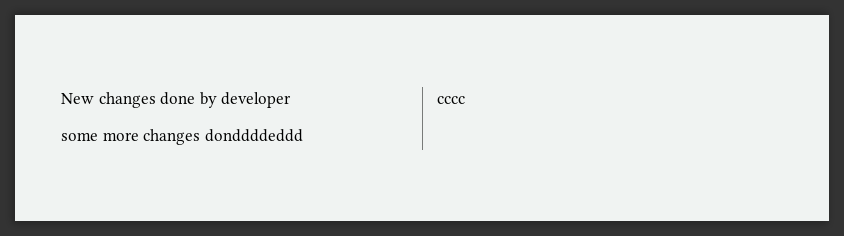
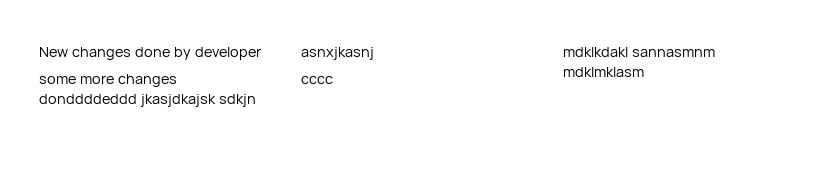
- some more changes donddddeddd
+ some more changes donddddeddd jkasjdkajsk sdkjn asnxjkasnj
  cccc
+ mdklkdakl sannasmnm mdklmklasm

